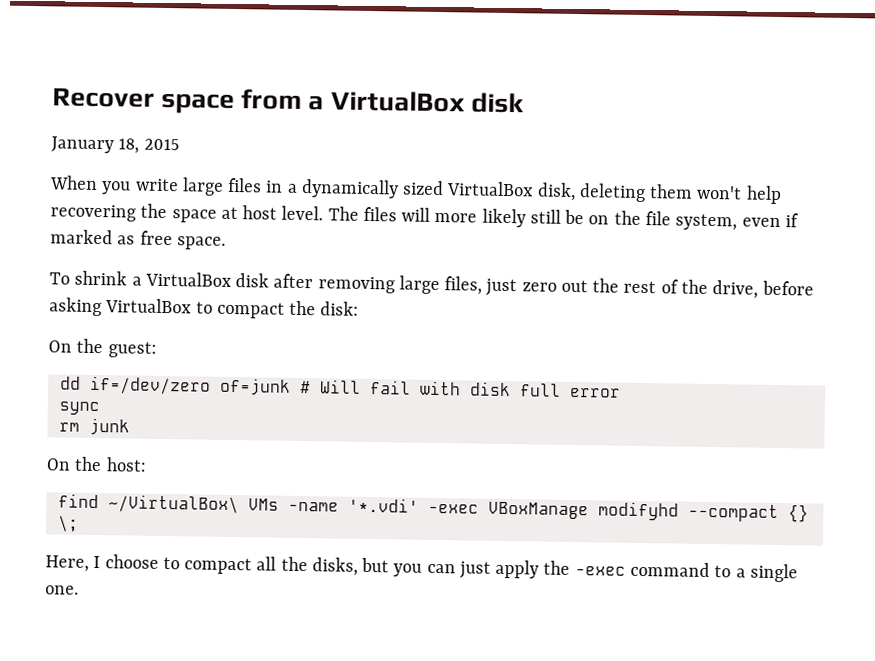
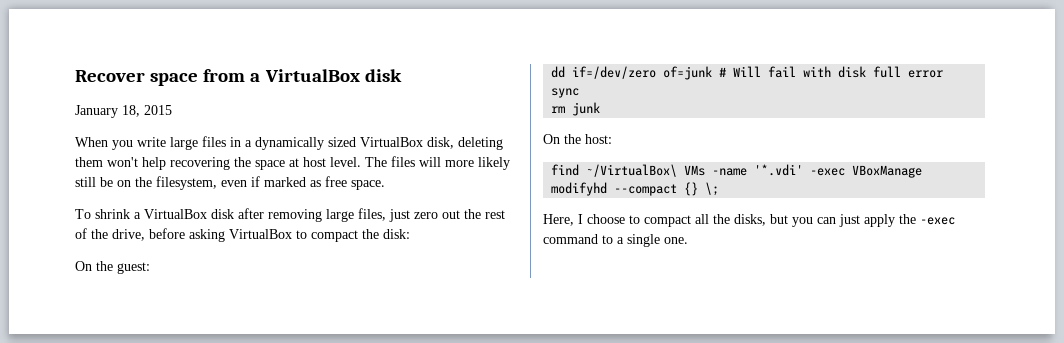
- The files will more likely still be on the file system, even if marked as free space.
+ The files will more likely still be on the filesystem, even if marked as free space.

